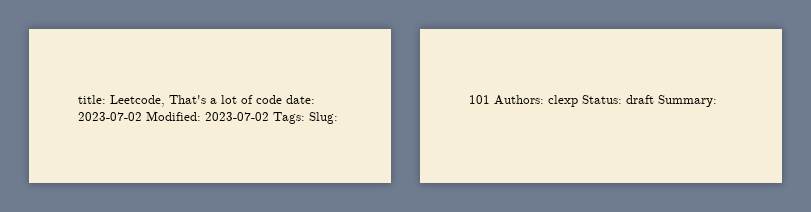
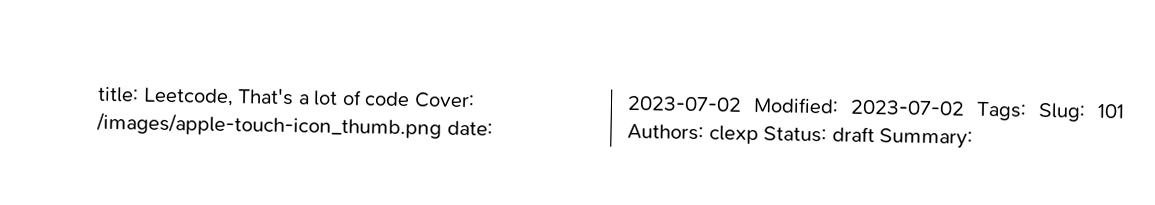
- title: Leetcode, That's a lot of code date: 2023-07-02 Modified: 2023-07-02 Tags: Slug: 101 Authors: clexp Status: draft Summary:
+ title: Leetcode, That's a lot of code Cover: /images/apple-touch-icon_thumb.png date: 2023-07-02 Modified: 2023-07-02 Tags: Slug: 101 Authors: clexp Status: draft Summary:

